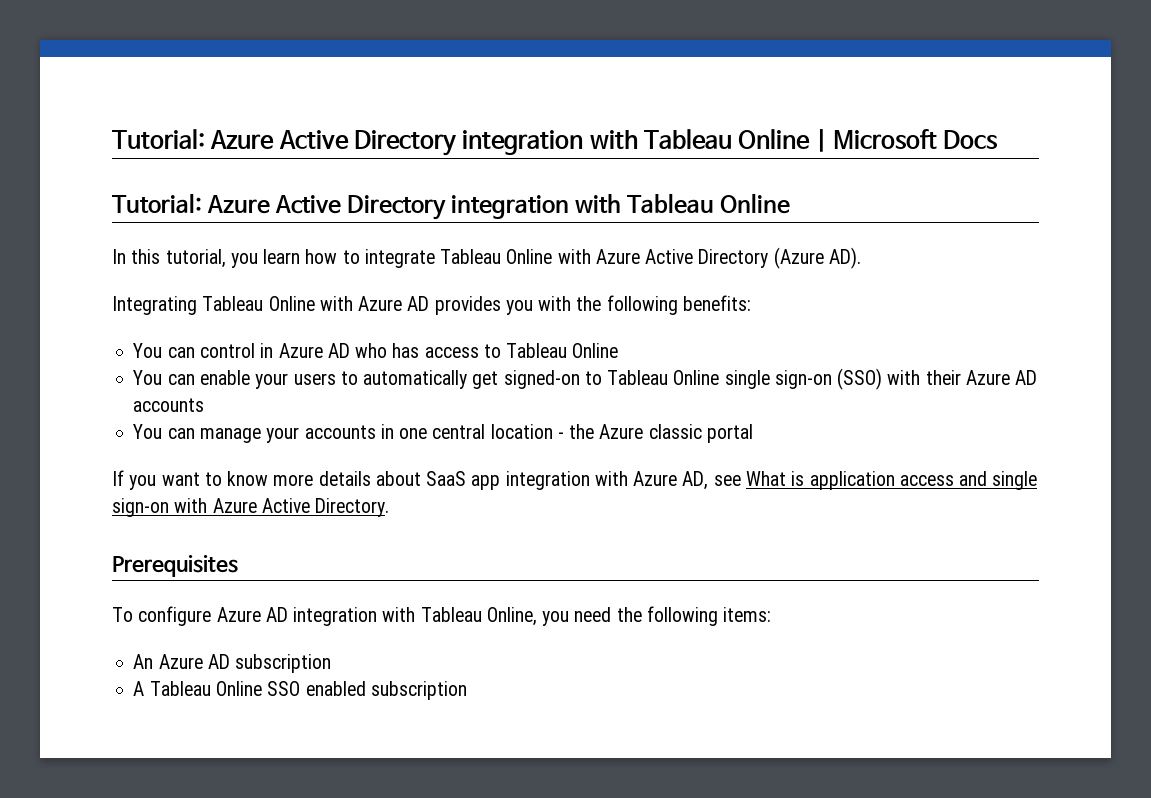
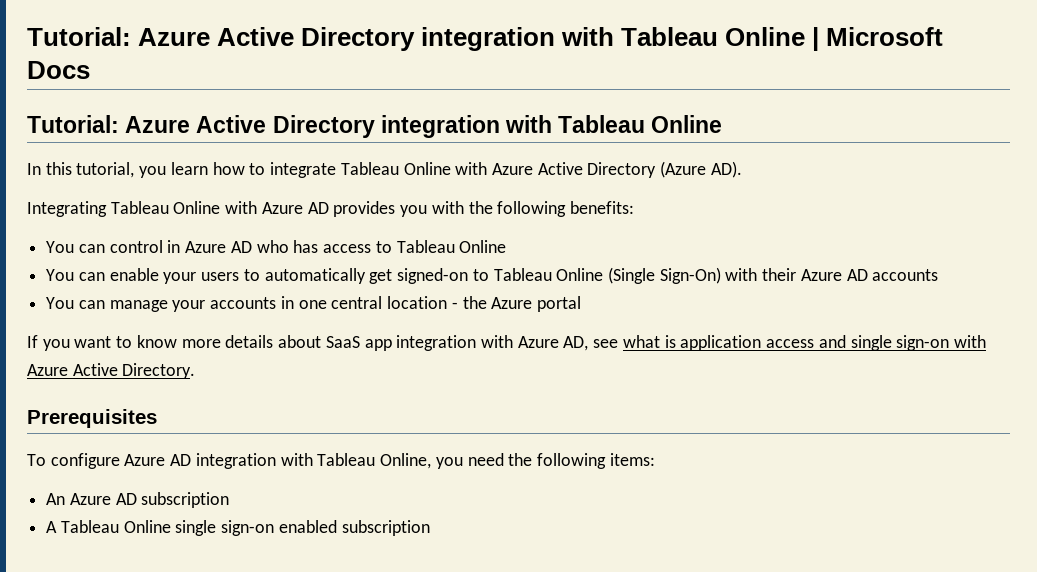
- You can enable your users to automatically get signed-on to Tableau Online single sign-on (SSO) with their Azure AD accounts
+ You can enable your users to automatically get signed-on to Tableau Online (Single Sign-On) with their Azure AD accounts
- You can manage your accounts in one central location - the Azure classic portal
+ You can manage your accounts in one central location - the Azure portal
- If you want to know more details about SaaS app integration with Azure AD, see What is application access and single sign-on with Azure Active Directory.
+ If you want to know more details about SaaS app integration with Azure AD, see what is application access and single sign-on with Azure Active Directory.
- A Tableau Online SSO enabled subscription
+ A Tableau Online single sign-on enabled subscription

